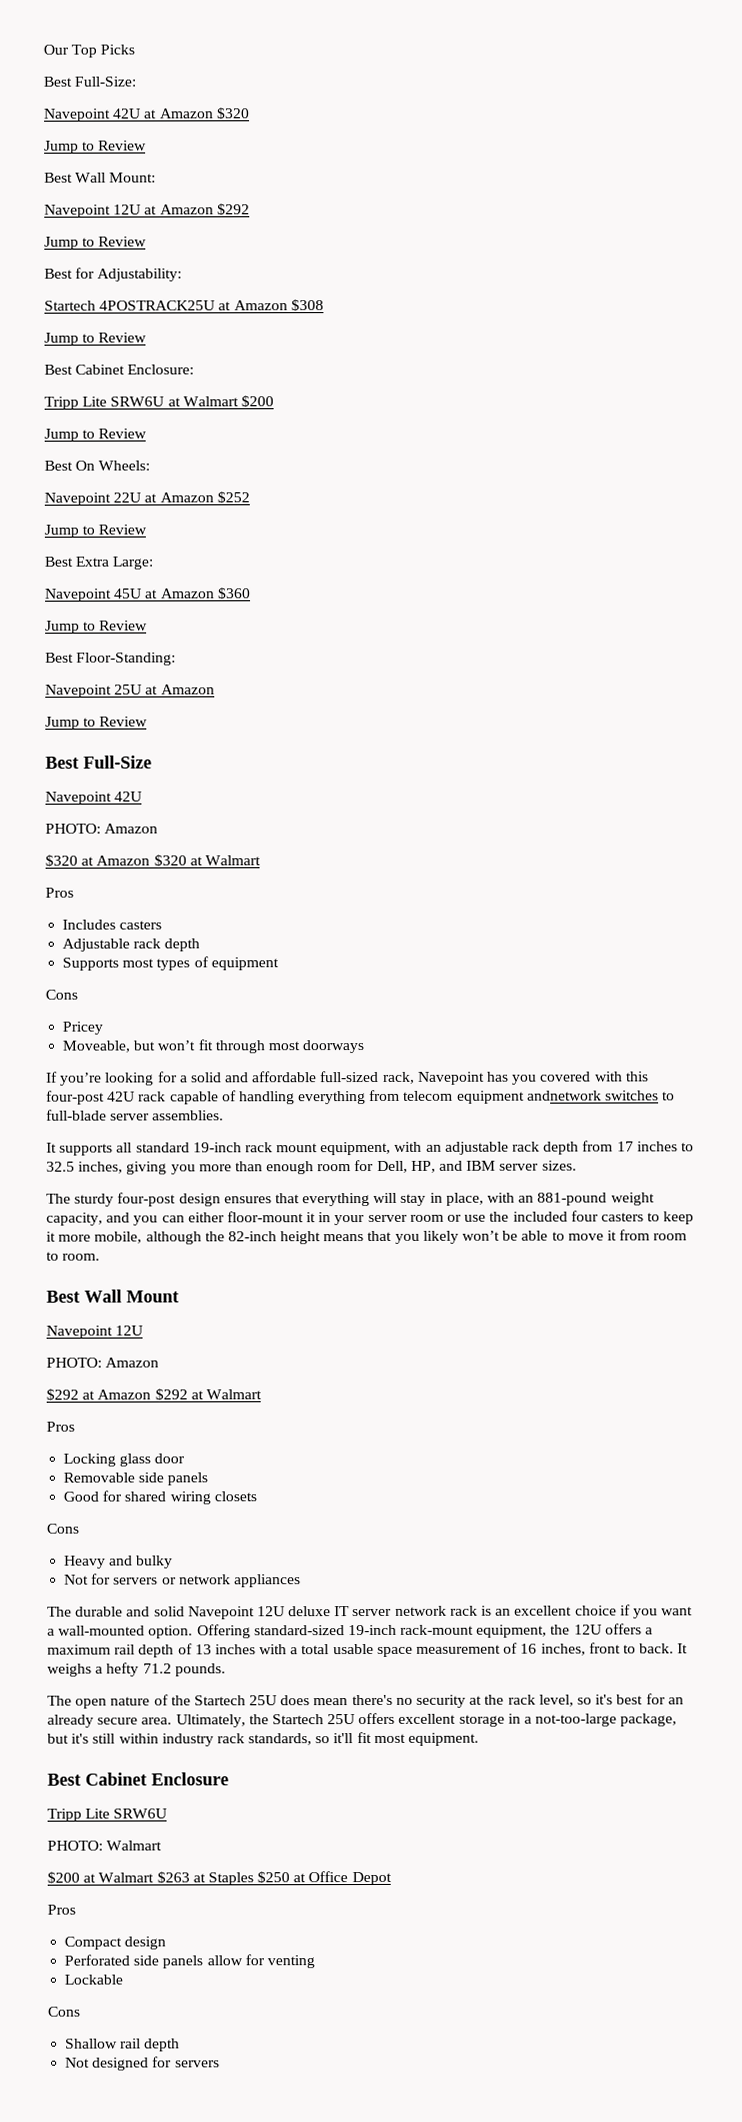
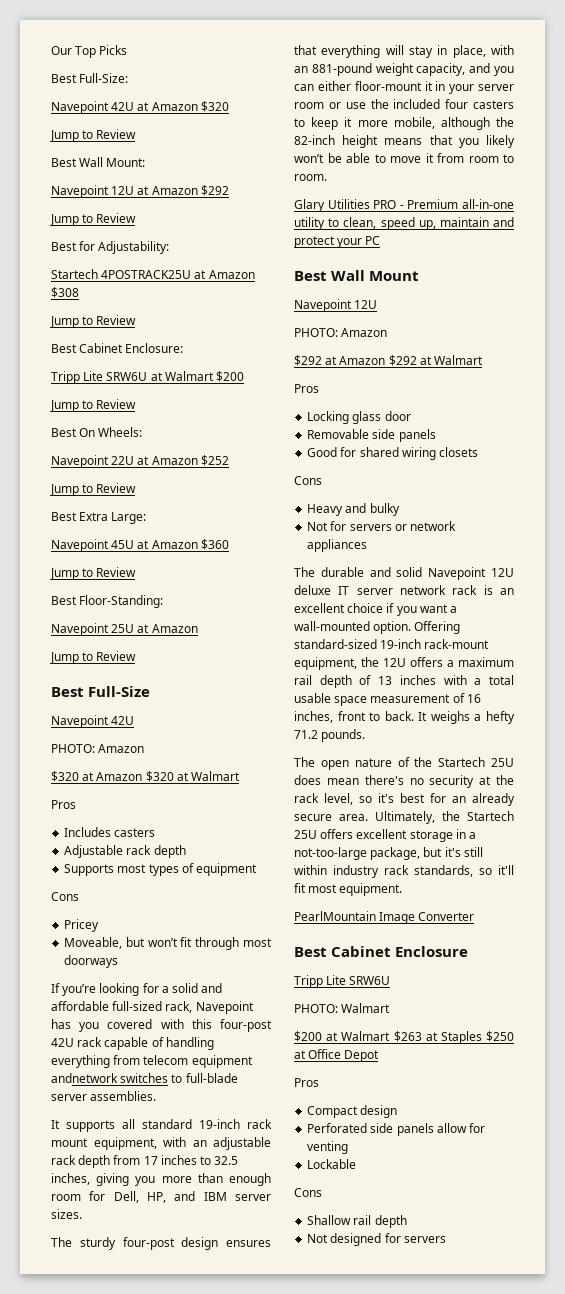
+ Glary Utilities PRO - Premium all-in-one utility to clean, speed up, maintain and protect your PC
+ PearlMountain Image Converter

